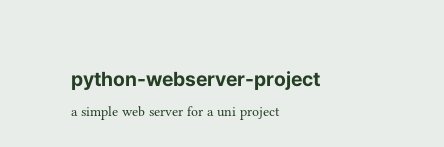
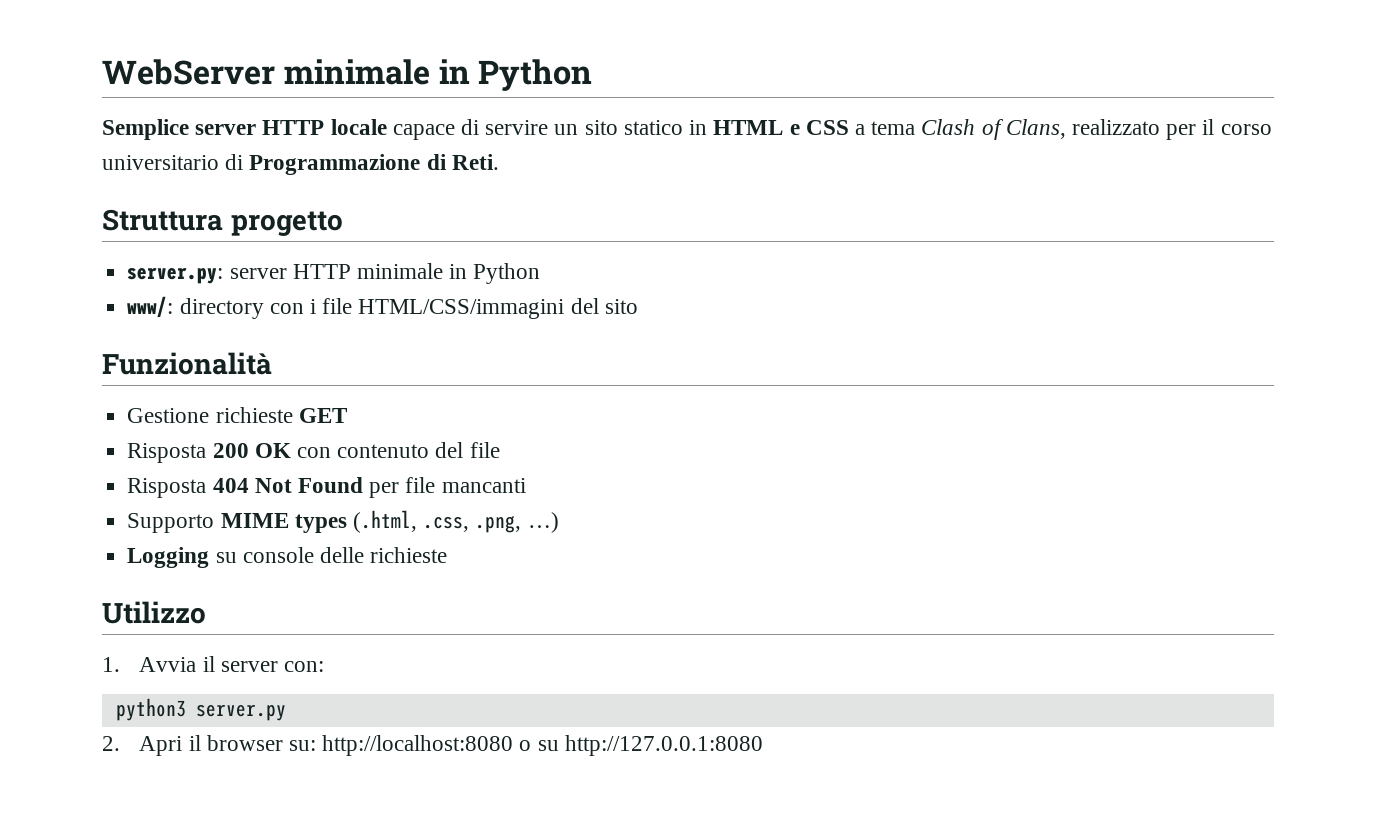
- python-webserver-project
- a simple web server for a uni project
+ WebServer minimale in Python
+ Semplice server HTTP locale capace di servire un sito statico in HTML e CSS a tema Clash of Clans, realizzato per il corso universitario di Programmazione di Reti.
+ Struttura progetto
+ server.py: server HTTP minimale in Python
+ www/: directory con i file HTML/CSS/immagini del sito
+ Funzionalità
+ Gestione richieste GET
+ Risposta 200 OK con contenuto del file
+ Risposta 404 Not Found per file mancanti
+ Supporto MIME types (.html, .css, .png, …)
+ Logging su console delle richieste
+ Utilizzo
+ 1. Avvia il server con:
+ python3 server.py
+ 2. Apri il browser su: http://localhost:8080 o su http://127.0.0.1:8080

